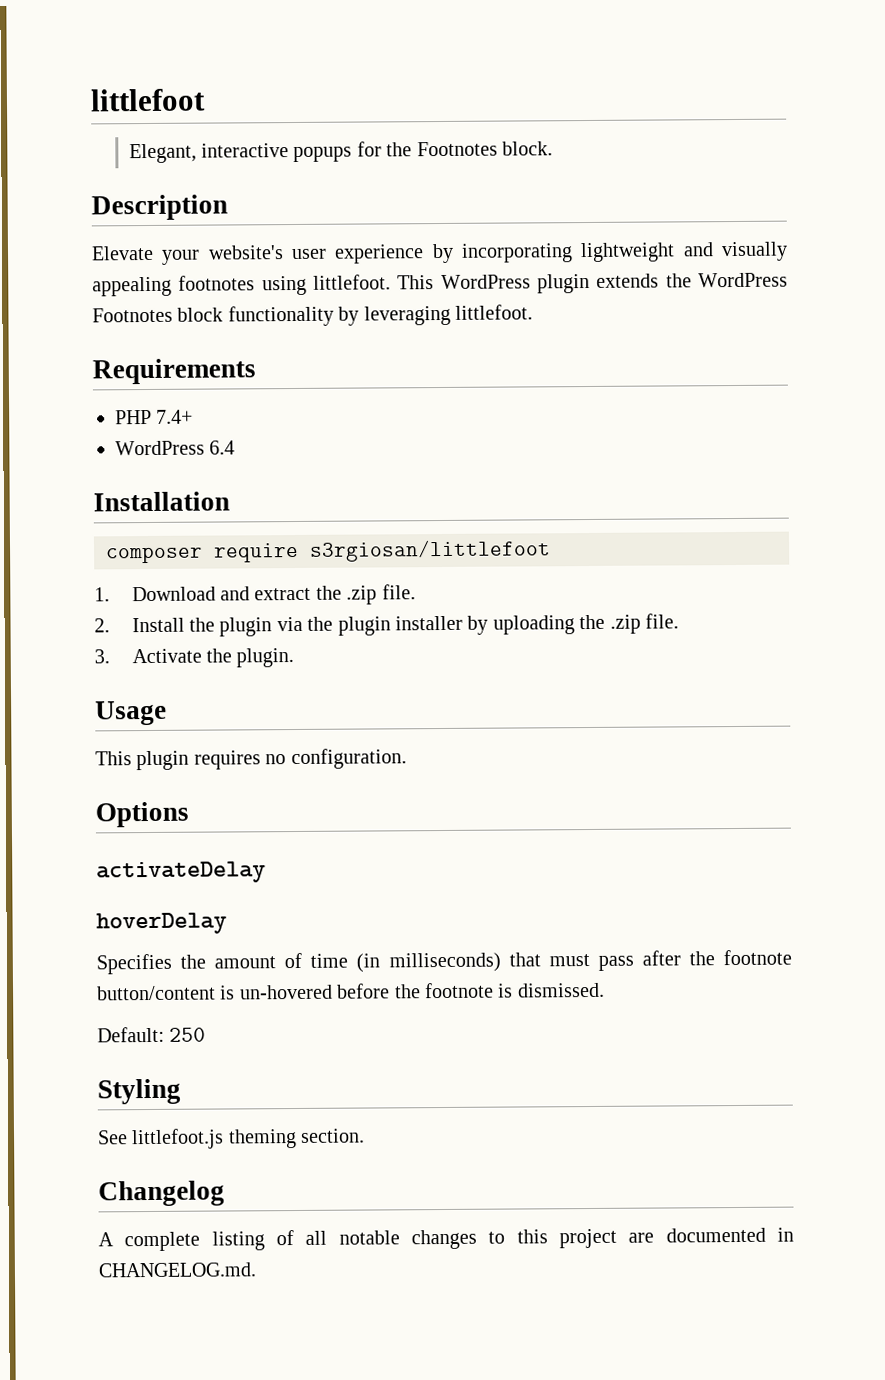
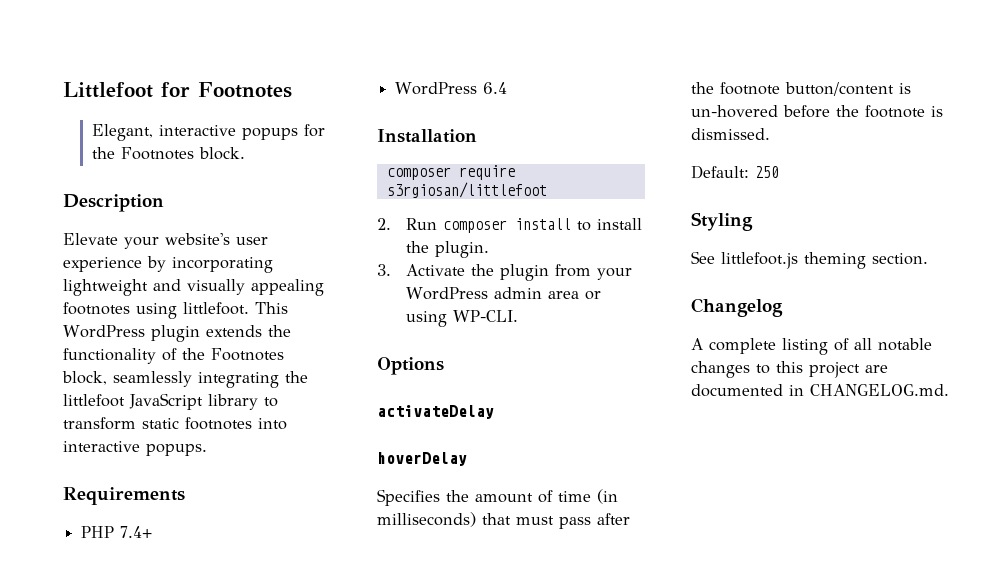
- littlefoot
+ Littlefoot for Footnotes
- This WordPress plugin extends the WordPress Footnotes block functionality by leveraging littlefoot.
+ This WordPress plugin extends the functionality of the Footnotes block, seamlessly integrating the littlefoot JavaScript library to transform static footnotes into interactive popups.
- 1. Download and extract the .zip file.
- 2. Install the plugin via the plugin installer by uploading the .zip file.
- 3. Activate the plugin.
- Usage
- This plugin requires no configuration.
+ 2. Run composer install to install the plugin.
+ 3. Activate the plugin from your WordPress admin area or using WP-CLI.

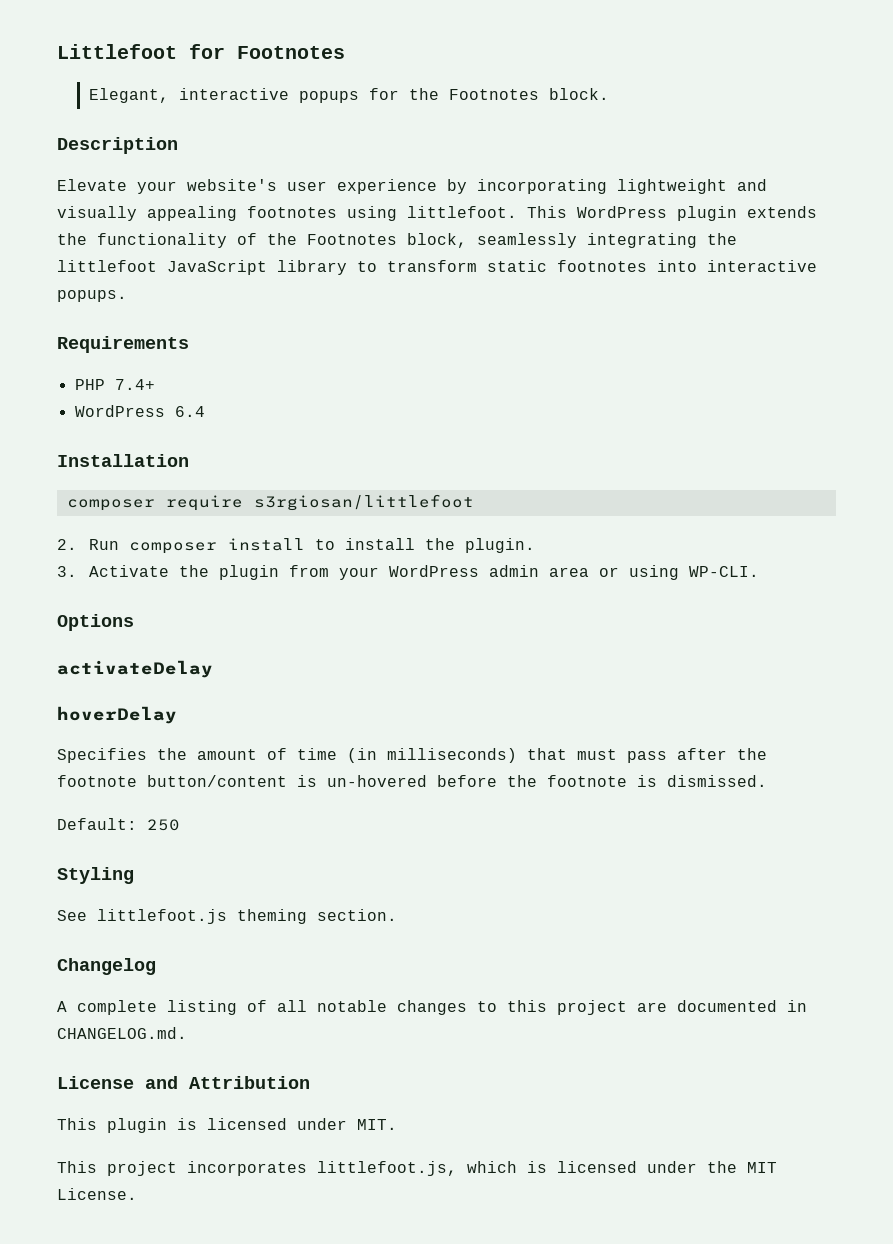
+ License and Attribution
+ This plugin is licensed under MIT.
+ This project incorporates littlefoot.js, which is licensed under the MIT License.

